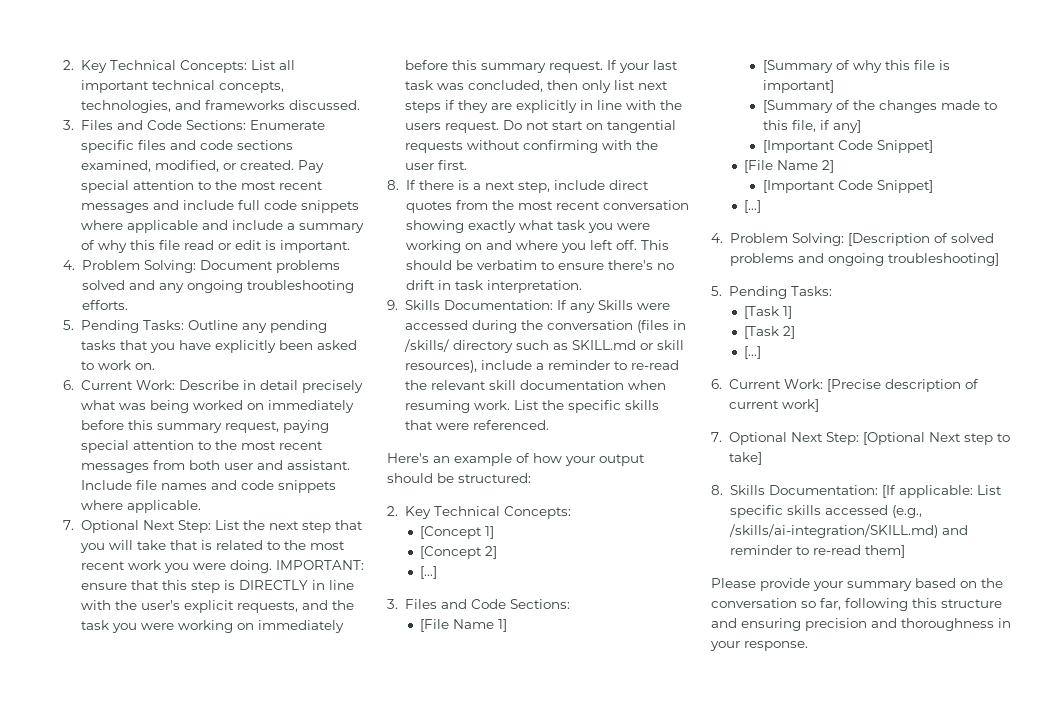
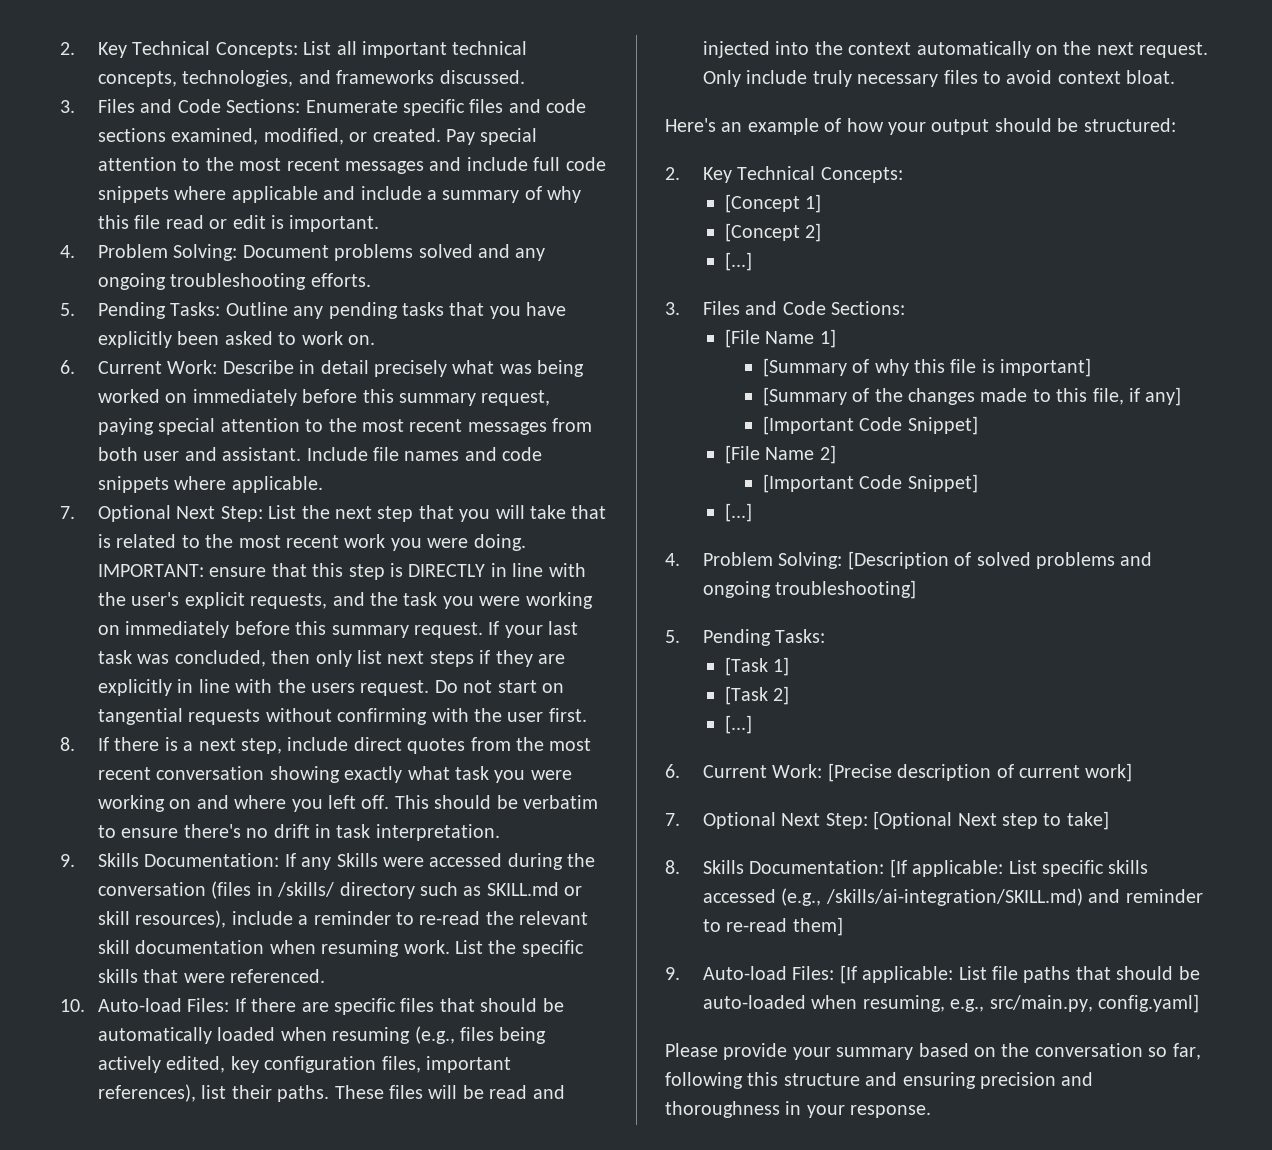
+ 10. Auto-load Files: If there are specific files that should be automatically loaded when resuming (e.g., files being actively edited, key configuration files, important references), list their paths. These files will be read and injected into the context automatically on the next request. Only include truly necessary files to avoid context bloat.
+ 9. Auto-load Files: [If applicable: List file paths that should be auto-loaded when resuming, e.g., src/main.py, config.yaml]

